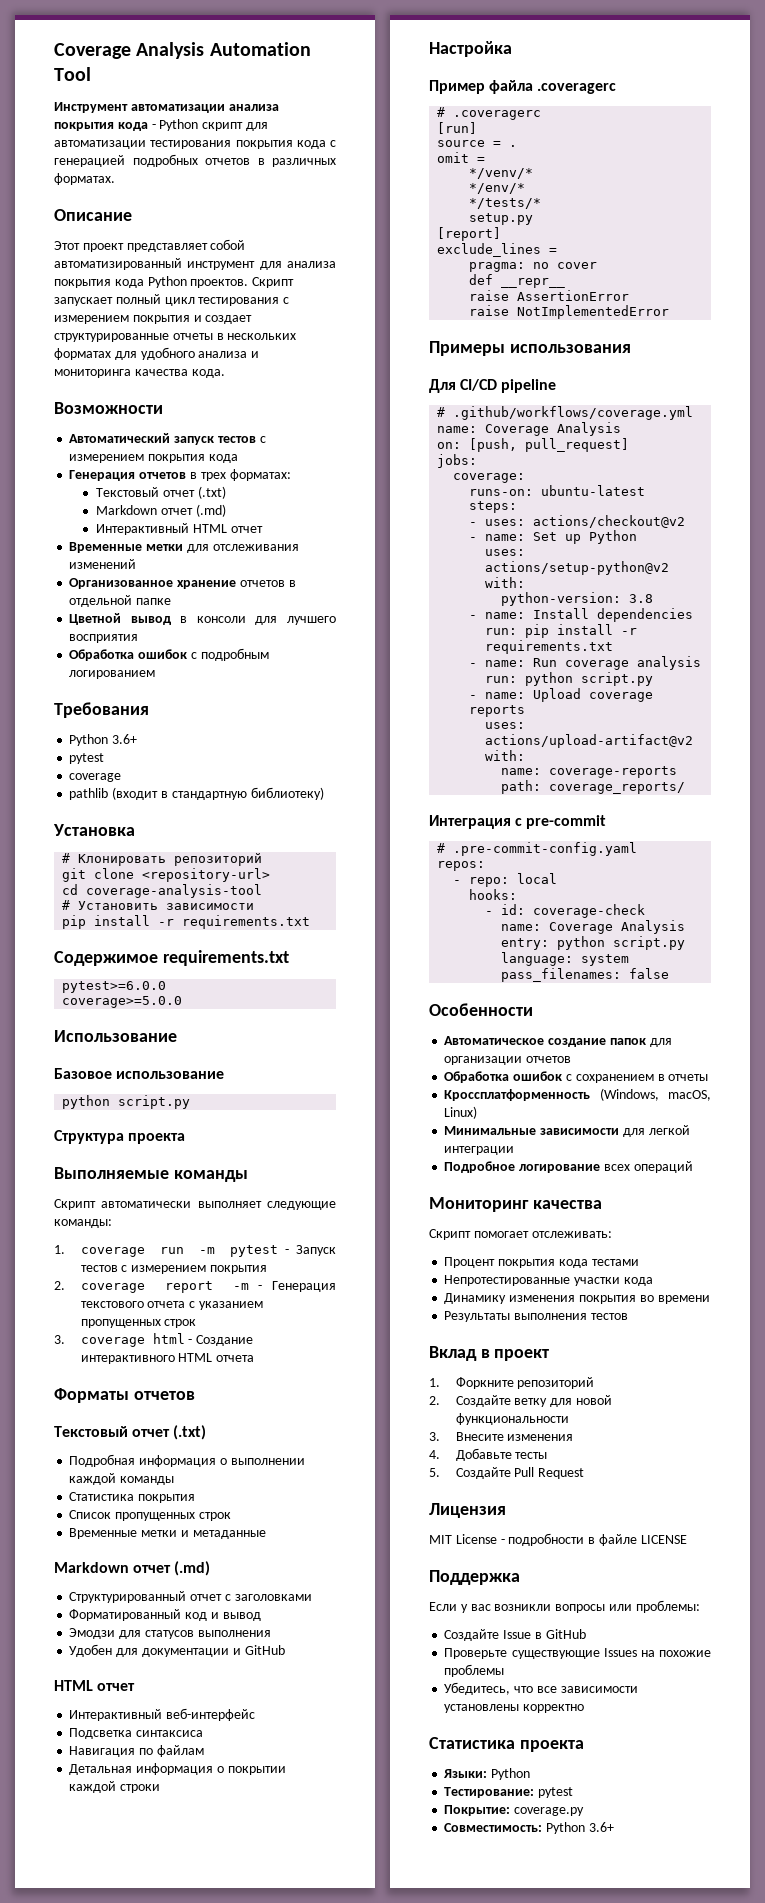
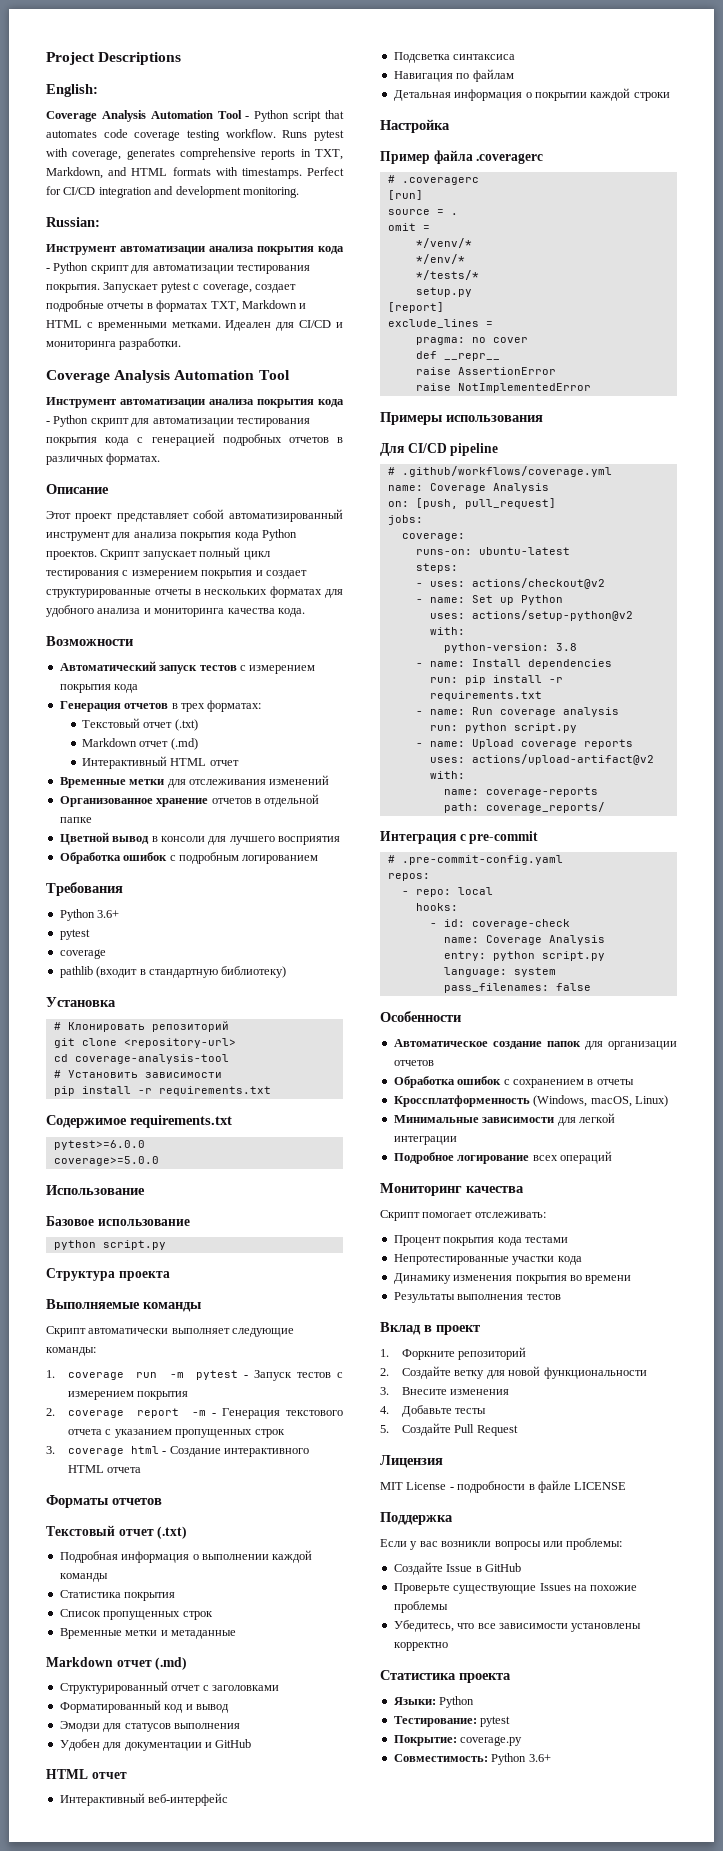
+ Project Descriptions
+ English:
+ Coverage Analysis Automation Tool - Python script that automates code coverage testing workflow. Runs pytest with coverage, generates comprehensive reports in TXT, Markdown, and HTML formats with timestamps. Perfect for CI/CD integration and development monitoring.
+ Russian:
+ Инструмент автоматизации анализа покрытия кода - Python скрипт для автоматизации тестирования покрытия. Запускает pytest с coverage, создает подробные отчеты в форматах TXT, Markdown и HTML с временными метками. Идеален для CI/CD и мониторинга разработки.

